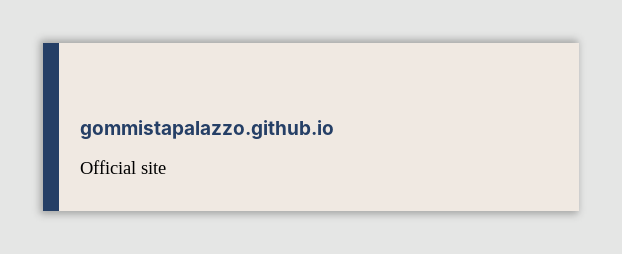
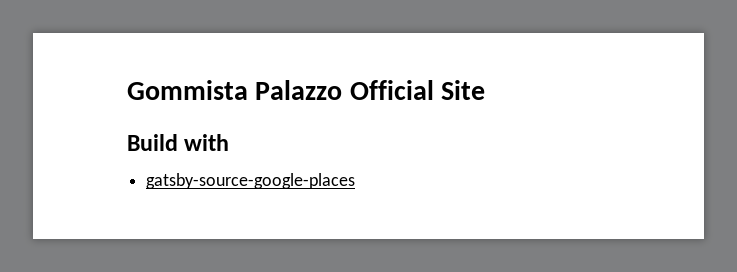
- gommistapalazzo.github.io
- Official site
+ Gommista Palazzo Official Site
+ Build with
+ gatsby-source-google-places

